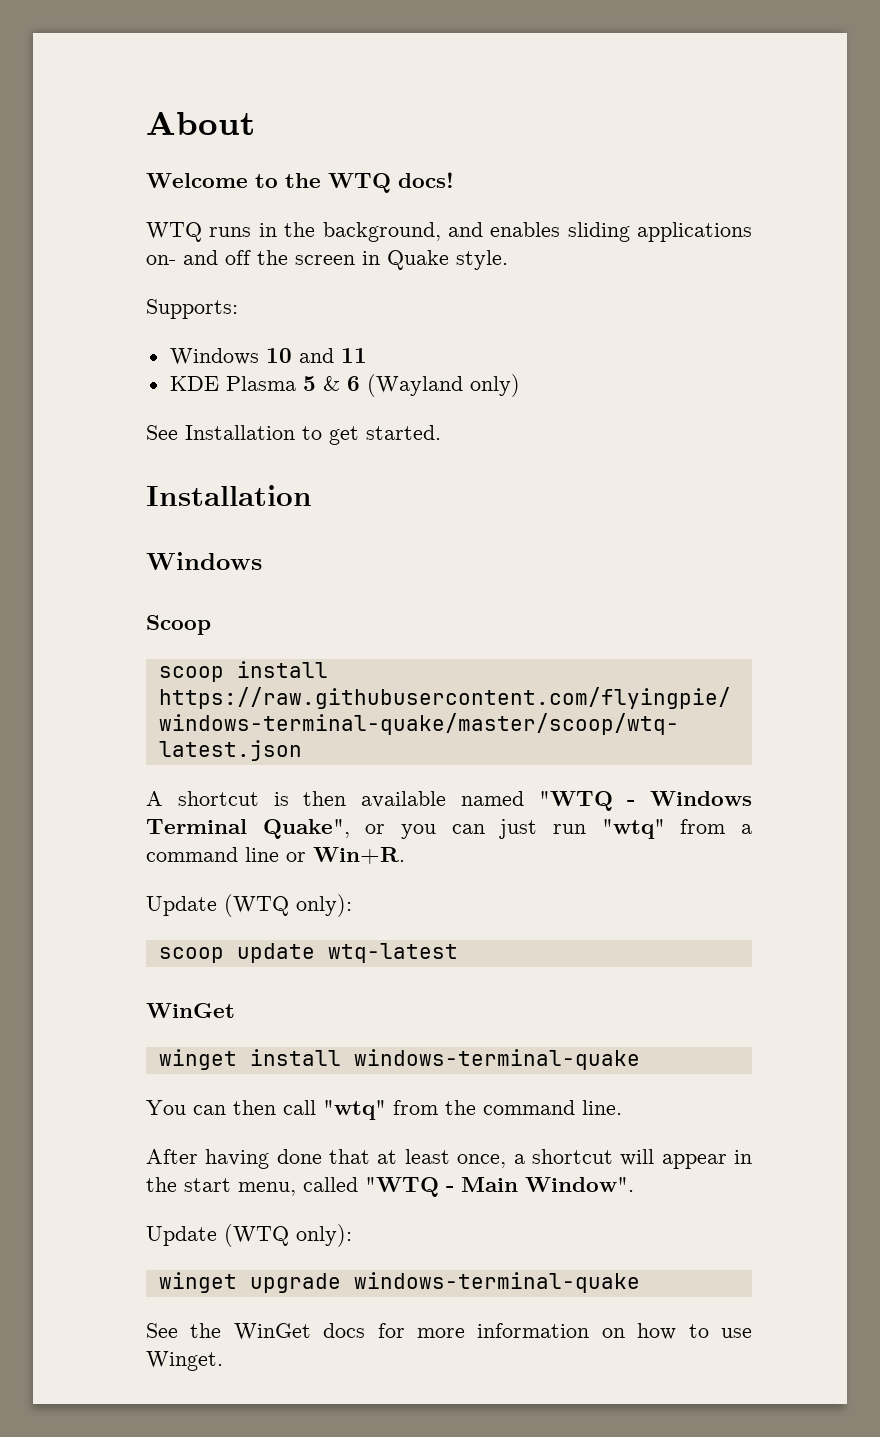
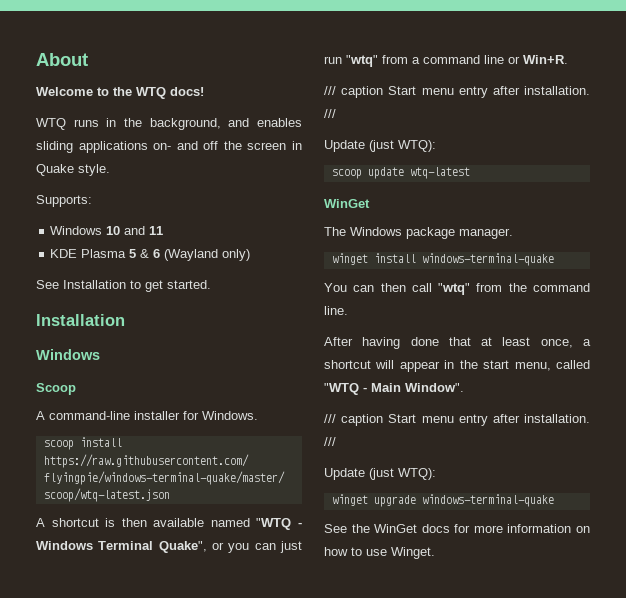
+ A command-line installer for Windows.
  A shortcut is then available named "WTQ - Windows Terminal Quake", or you can just run "wtq" from a command line or Win+R.
- Update (WTQ only):
+ /// caption Start menu entry after installation. ///
+ Update (just WTQ):
+ The Windows package manager.
  After having done that at least once, a shortcut will appear in the start menu, called "WTQ - Main Window".
- Update (WTQ only):
+ /// caption Start menu entry after installation. ///
+ Update (just WTQ):

